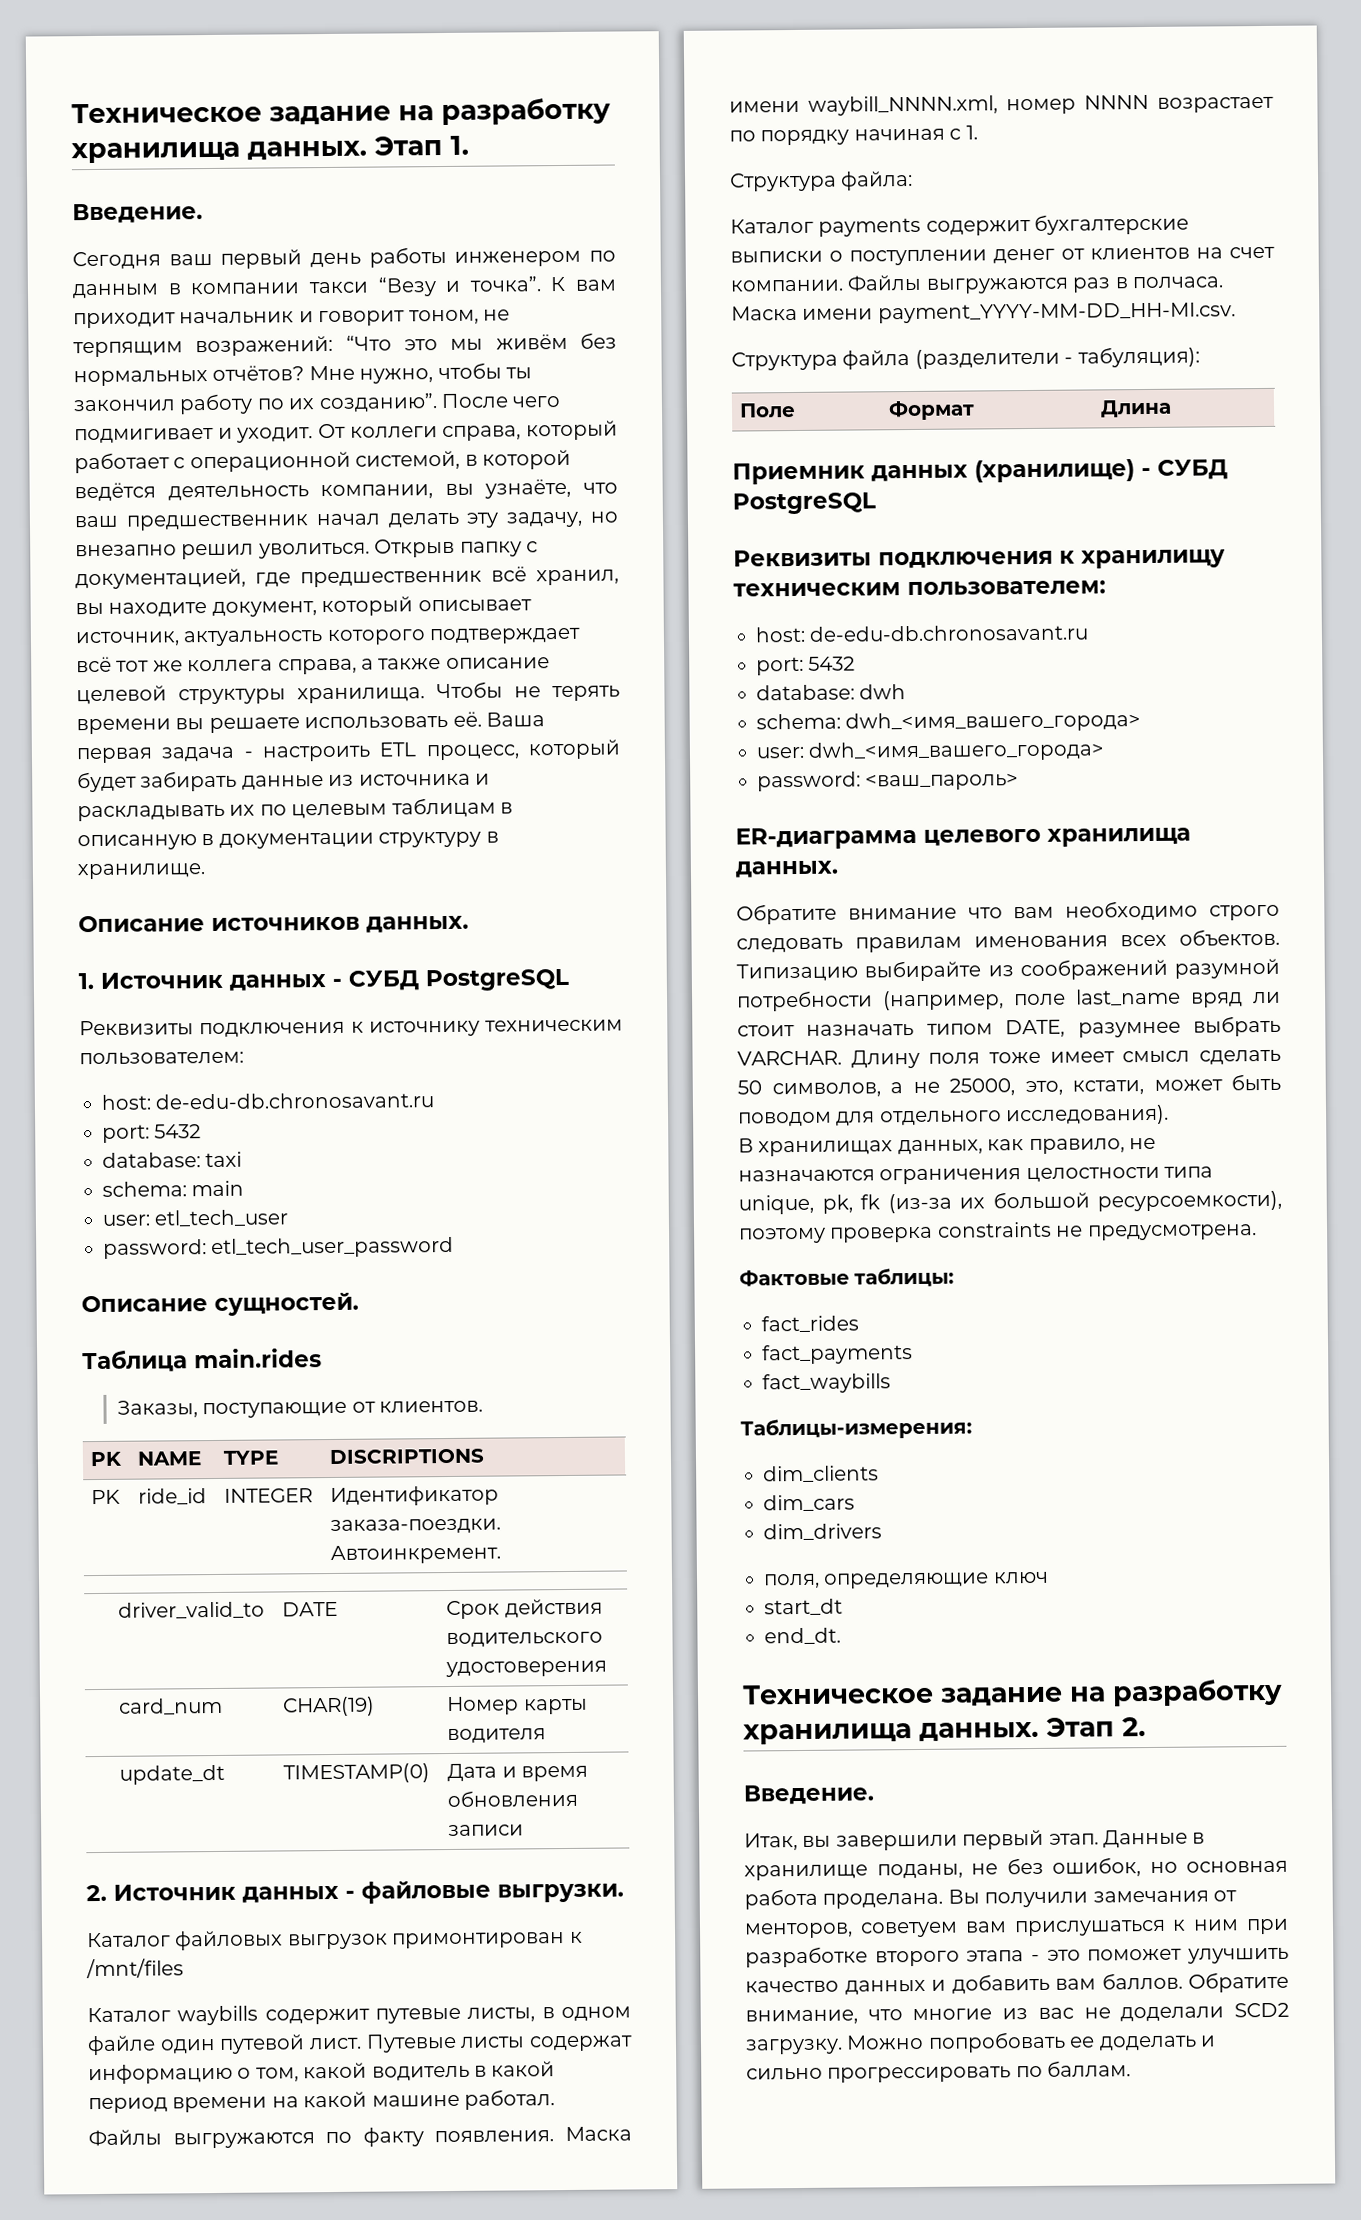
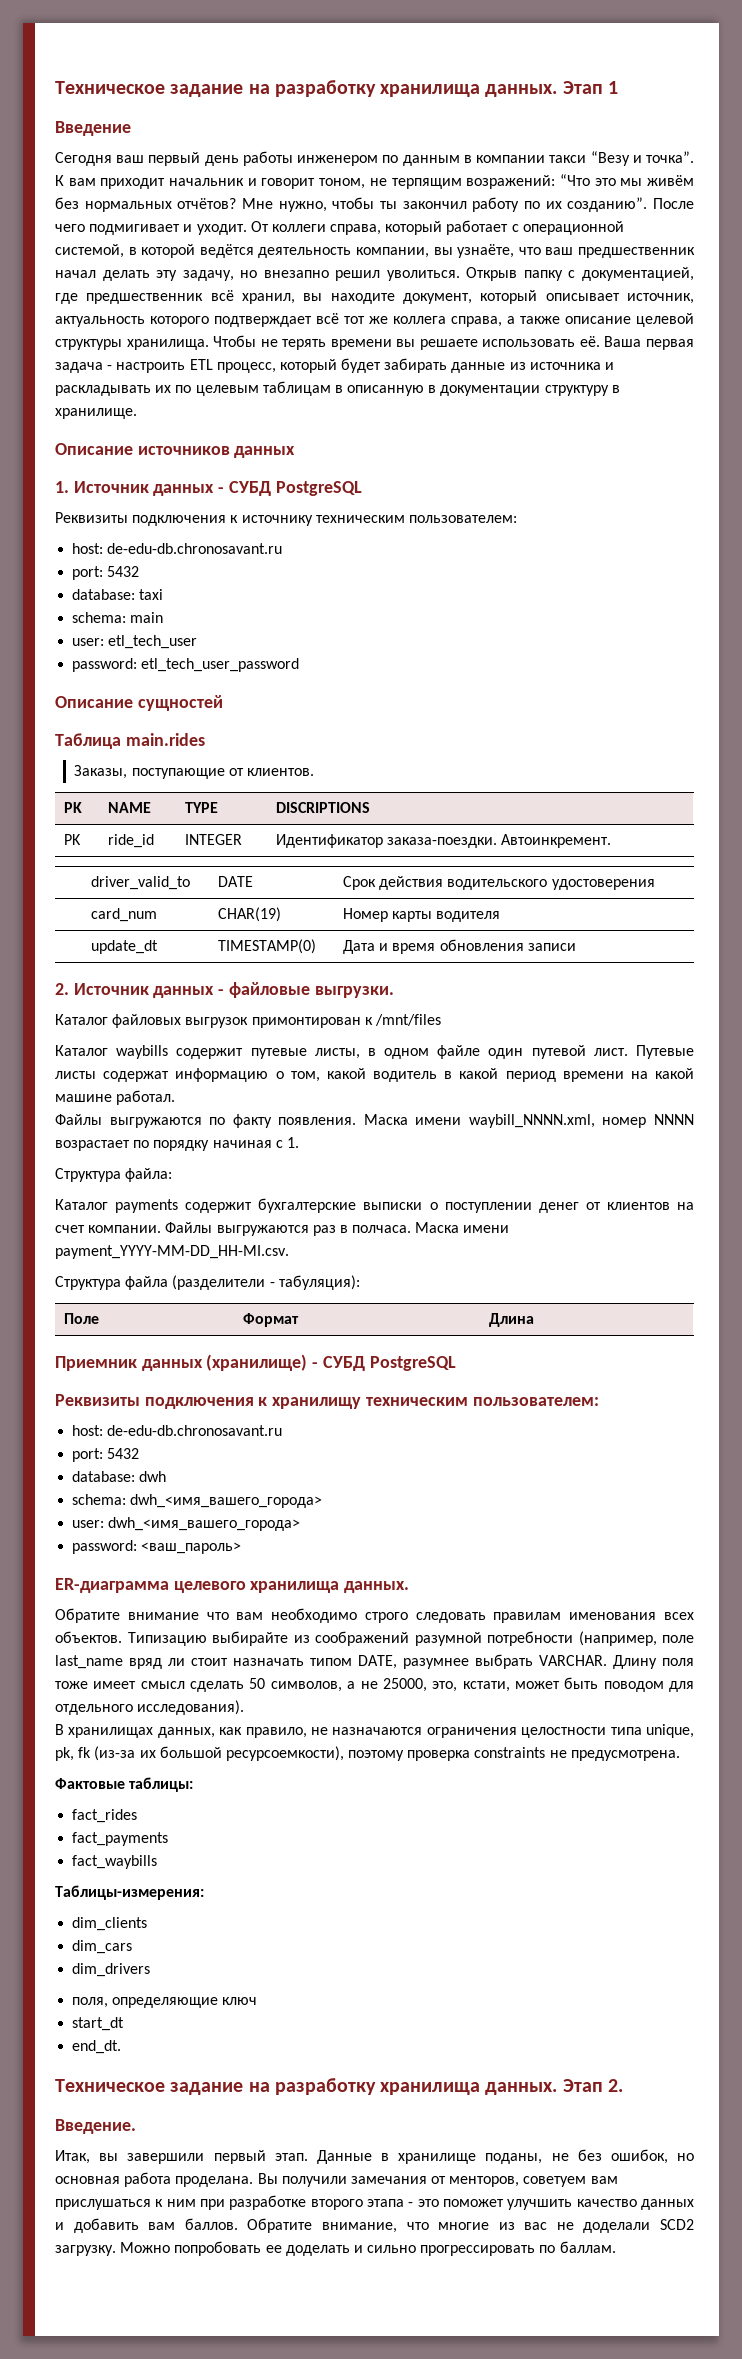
- Техническое задание на разработку хранилища данных. Этап 1.
- Введение.
+ Техническое задание на разработку хранилища данных. Этап 1
+ Введение
- Описание источников данных.
+ Описание источников данных
- Описание сущностей.
+ Описание сущностей

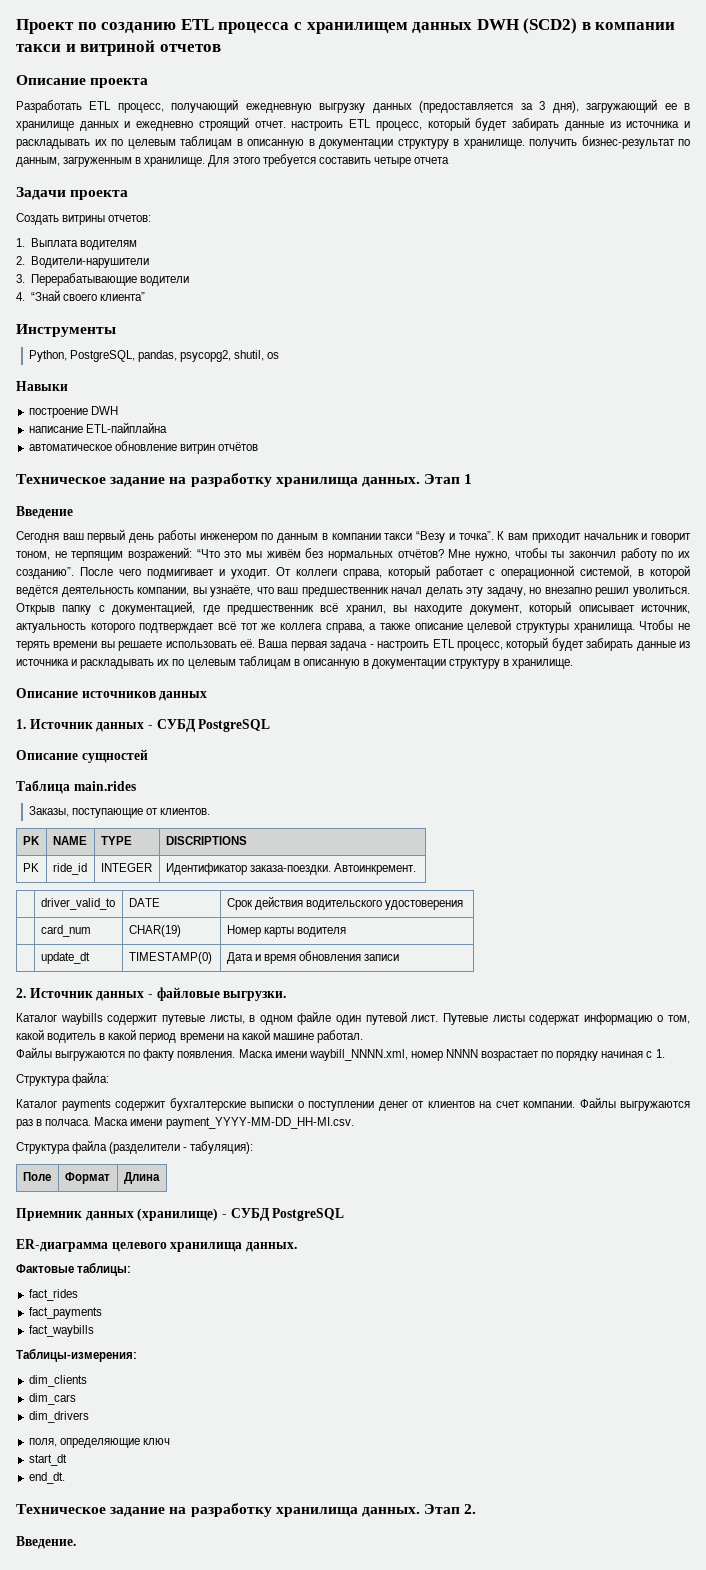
+ Проект по созданию ETL процесса с хранилищем данных DWH (SCD2) в компании такси и витриной отчетов
+ Описание проекта
+ Разработать ETL процесс, получающий ежедневную выгрузку данных (предоставляется за 3 дня), загружающий ее в хранилище данных и ежедневно строящий отчет. настроить ETL процесс, который будет забирать данные из источника и раскладывать их по целевым таблицам в описанную в документации структуру в хранилище. получить бизнес-результат по данным, загруженным в хранилище. Для этого требуется составить четыре отчета
+ Задачи проекта
+ Создать витрины отчетов:
+ 1. Выплата водителям
+ 2. Водители-нарушители
+ 3. Перерабатывающие водители
+ 4. “Знай своего клиента”
+ Инструменты
+ Python, PostgreSQL, pandas, psycopg2, shutil, os
+ Навыки
+ построение DWH
+ написание ETL-пайплайна
+ автоматическое обновление витрин отчётов
- Реквизиты подключения к источнику техническим пользователем:
- host: de-edu-db.chronosavant.ru
- port: 5432
- database: taxi
- schema: main
- user: etl_tech_user
- password: etl_tech_user_password
- Каталог файловых выгрузок примонтирован к /mnt/files
- Реквизиты подключения к хранилищу техническим пользователем:
- host: de-edu-db.chronosavant.ru
- port: 5432
- database: dwh
- schema: dwh_<имя_вашего_города>
- user: dwh_<имя_вашего_города>
- password: <ваш_пароль>
  ER-диаграмма целевого хранилища данных.
- Обратите внимание что вам необходимо строго следовать правилам именования всех объектов. Типизацию выбирайте из соображений разумной потребности (например, поле last_name вряд ли стоит назначать типом DATE, разумнее выбрать VARCHAR. Длину поля тоже имеет смысл сделать 50 символов, а не 25000, это, кстати, может быть поводом для отдельного исследования).
- В хранилищах данных, как правило, не назначаются ограничения целостности типа unique, pk, fk (из-за их большой ресурсоемкости), поэтому проверка constraints не предусмотрена.
- Итак, вы завершили первый этап. Данные в хранилище поданы, не без ошибок, но основная работа проделана. Вы получили замечания от менторов, советуем вам прислушаться к ним при разработке второго этапа - это поможет улучшить качество данных и добавить вам баллов. Обратите внимание, что многие из вас не доделали SCD2 загрузку. Можно попробовать ее доделать и сильно прогрессировать по баллам.

